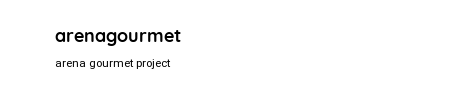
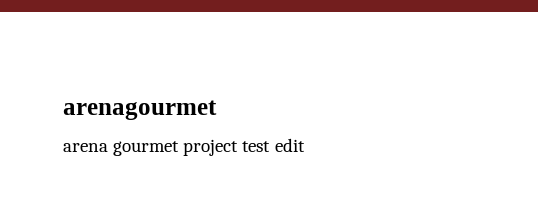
- arena gourmet project
+ arena gourmet project test edit

